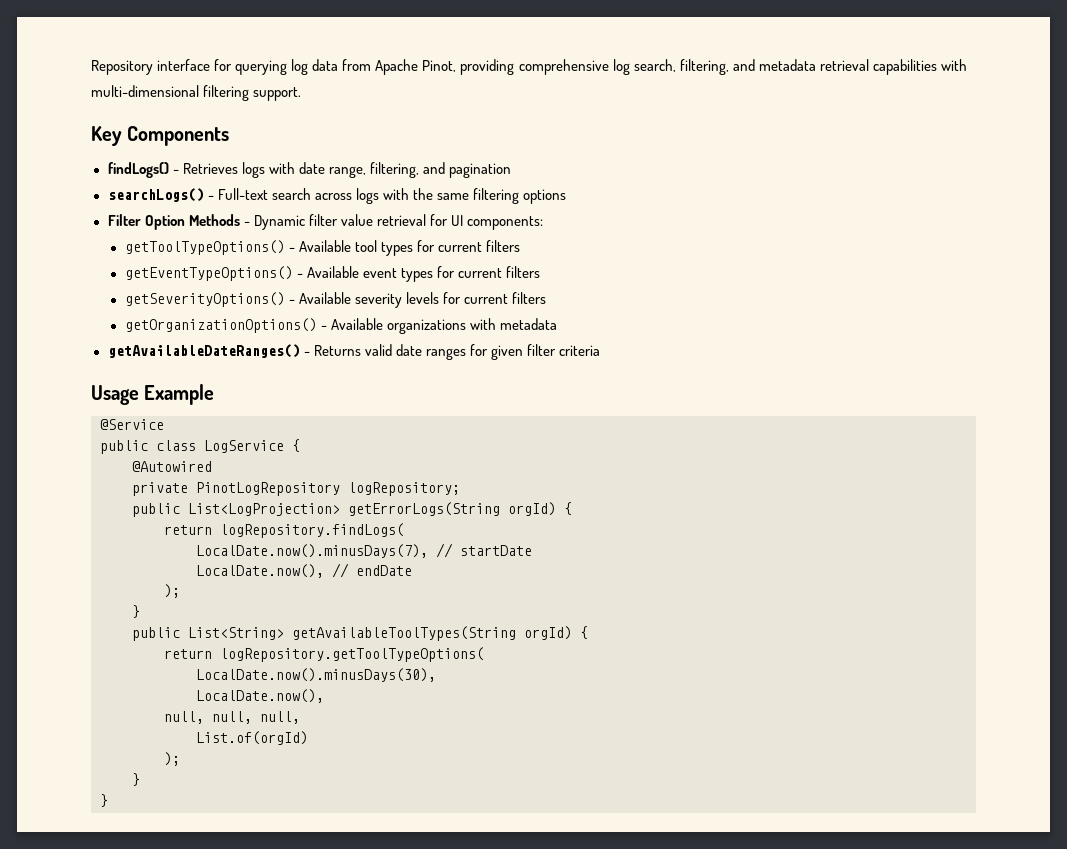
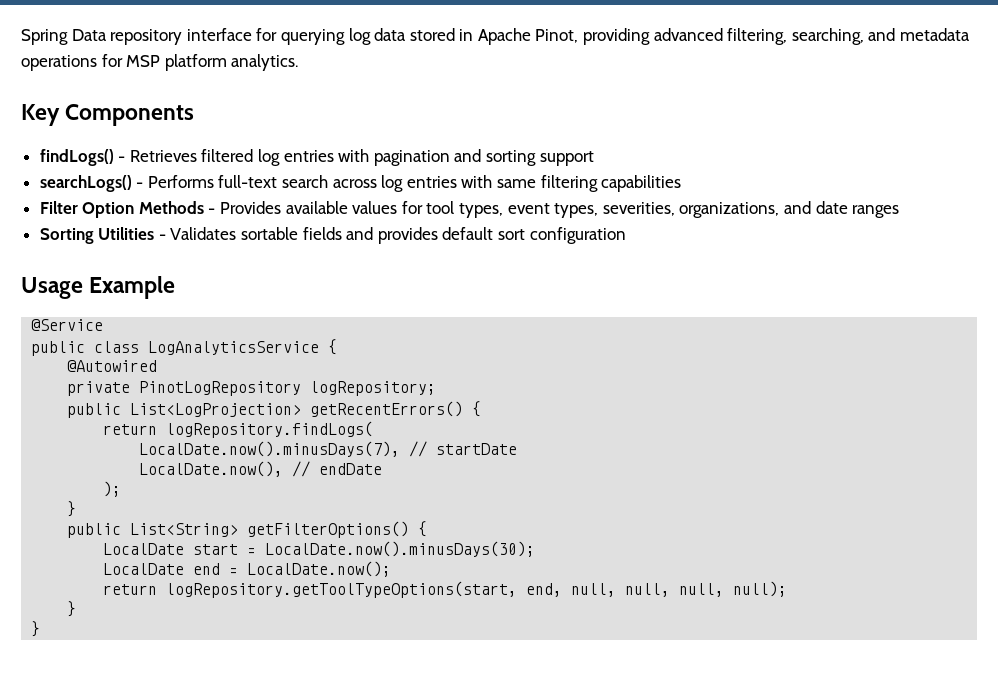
- Repository interface for querying log data from Apache Pinot, providing comprehensive log search, filtering, and metadata retrieval capabilities with multi-dimensional filtering support.
+ Spring Data repository interface for querying log data stored in Apache Pinot, providing advanced filtering, searching, and metadata operations for MSP platform analytics.
- findLogs() - Retrieves logs with date range, filtering, and pagination
- searchLogs() - Full-text search across logs with the same filtering options
+ findLogs() - Retrieves filtered log entries with pagination and sorting support
+ searchLogs() - Performs full-text search across log entries with same filtering capabilities
- Filter Option Methods - Dynamic filter value retrieval for UI components:
- getToolTypeOptions() - Available tool types for current filters
- getEventTypeOptions() - Available event types for current filters
- getSeverityOptions() - Available severity levels for current filters
- getOrganizationOptions() - Available organizations with metadata
- getAvailableDateRanges() - Returns valid date ranges for given filter criteria
+ Filter Option Methods - Provides available values for tool types, event types, severities, organizations, and date ranges
+ Sorting Utilities - Validates sortable fields and provides default sort configuration
- public class LogService {
+ public class LogAnalyticsService {
- public List<LogProjection> getErrorLogs(String orgId) {
+ public List<LogProjection> getRecentErrors() {
- public List<String> getAvailableToolTypes(String orgId) {
- return logRepository.getToolTypeOptions(
- LocalDate.now().minusDays(30),
- LocalDate.now(),
- null, null, null,
- List.of(orgId)
- );
+ public List<String> getFilterOptions() {
+ LocalDate start = LocalDate.now().minusDays(30);
+ LocalDate end = LocalDate.now();
+ return logRepository.getToolTypeOptions(start, end, null, null, null, null);

